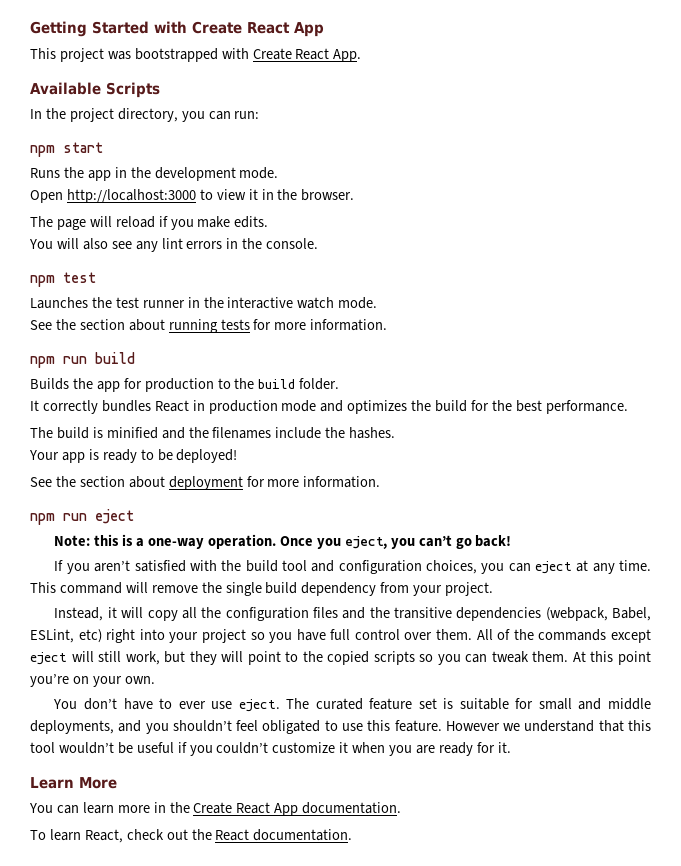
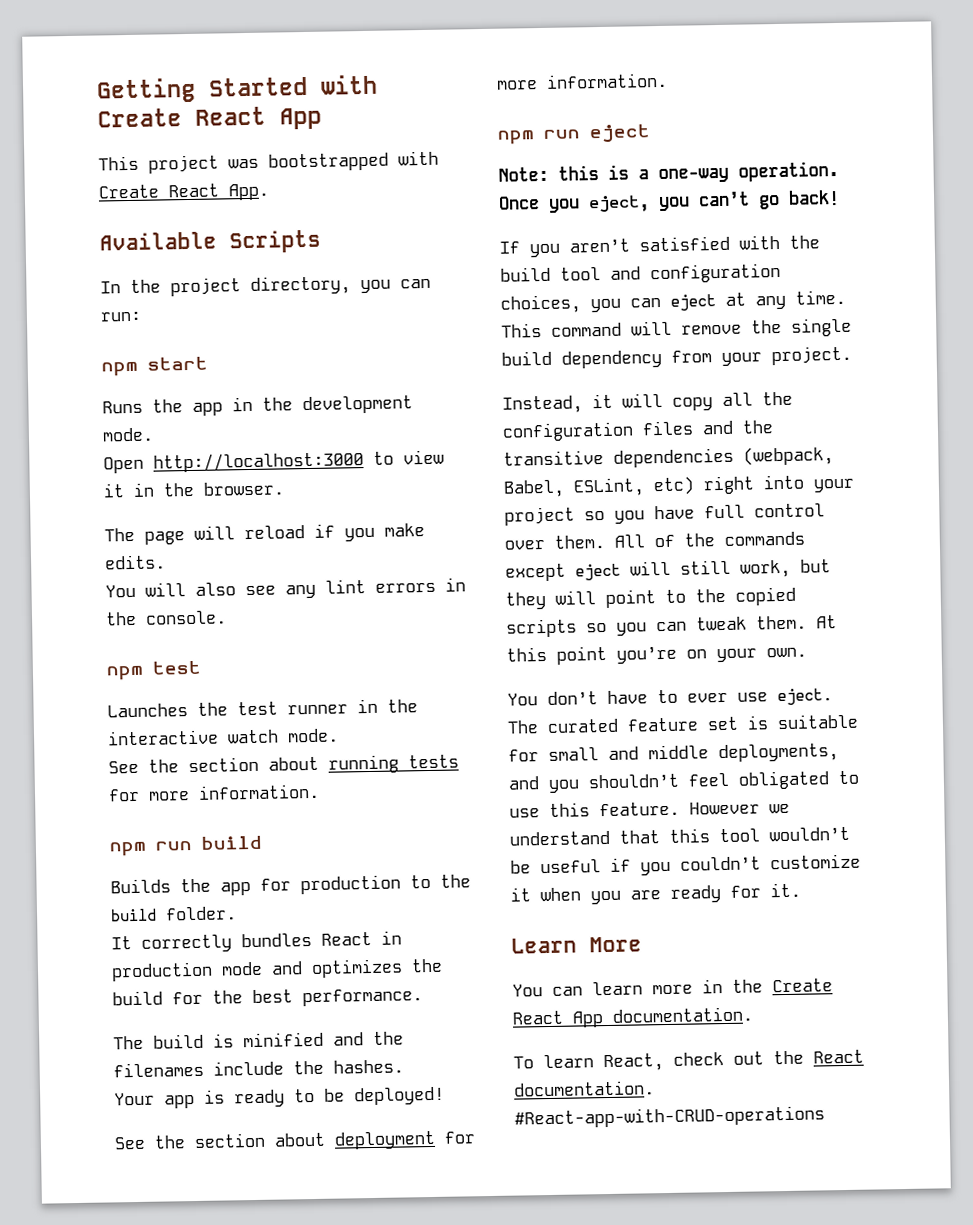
+ #React-app-with-CRUD-operations

